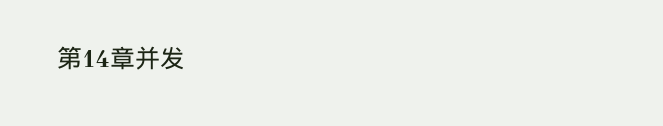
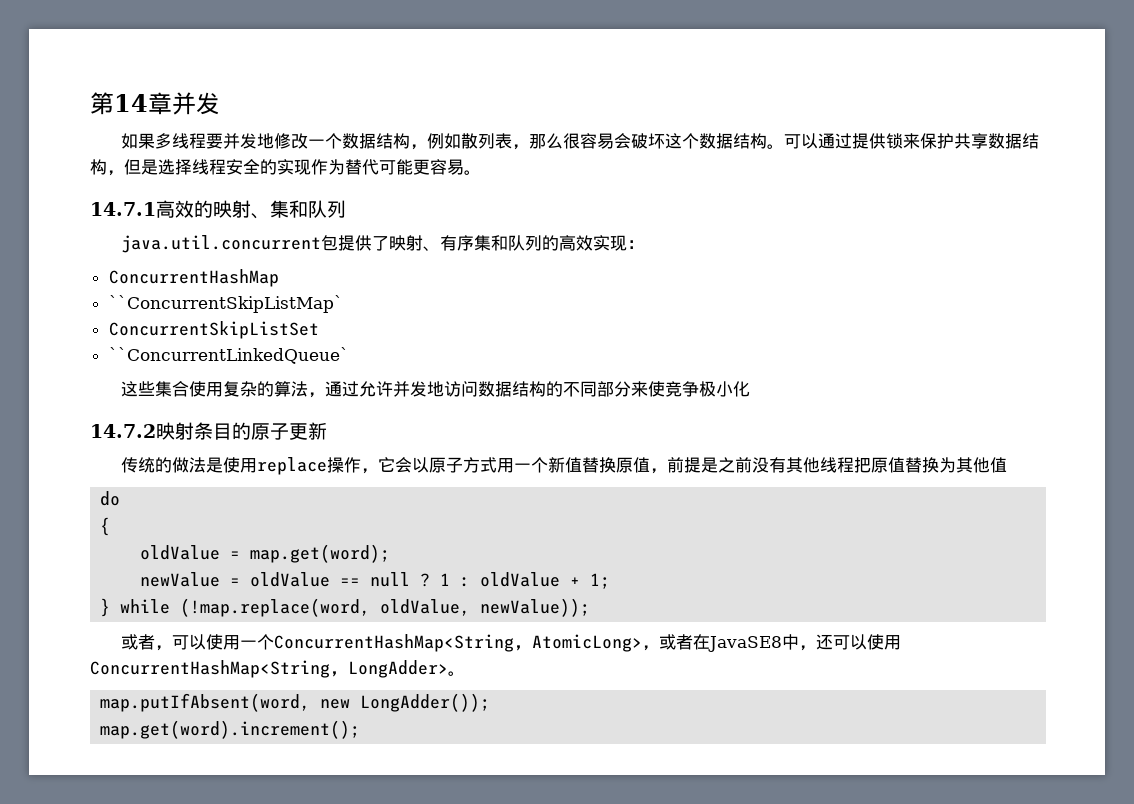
+ 如果多线程要并发地修改一个数据结构，例如散列表，那么很容易会破坏这个数据结构。可以通过提供锁来保护共享数据结构，但是选择线程安全的实现作为替代可能更容易。
+ 14.7.1高效的映射、集和队列
+ java.util.concurrent包提供了映射、有序集和队列的高效实现：
+ ConcurrentHashMap
+ ``ConcurrentSkipListMap`
+ ConcurrentSkipListSet
+ ``ConcurrentLinkedQueue`
+ 这些集合使用复杂的算法，通过允许并发地访问数据结构的不同部分来使竞争极小化
+ 14.7.2映射条目的原子更新
+ 传统的做法是使用replace操作，它会以原子方式用一个新值替换原值，前提是之前没有其他线程把原值替换为其他值
+ do
+ {
+ oldValue = map.get(word);
+ newValue = oldValue == null ? 1 : oldValue + 1;
+ } while (!map.replace(word, oldValue, newValue));
+ 或者，可以使用一个ConcurrentHashMap<String，AtomicLong>，或者在JavaSE8中，还可以使用ConcurrentHashMap<String，LongAdder>。
+ map.putIfAbsent(word, new LongAdder());
+ map.get(word).increment();

